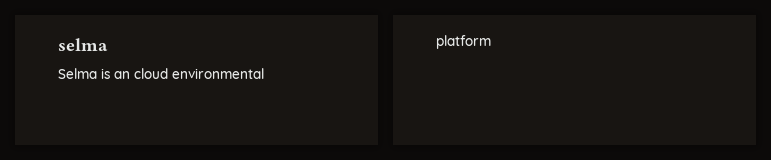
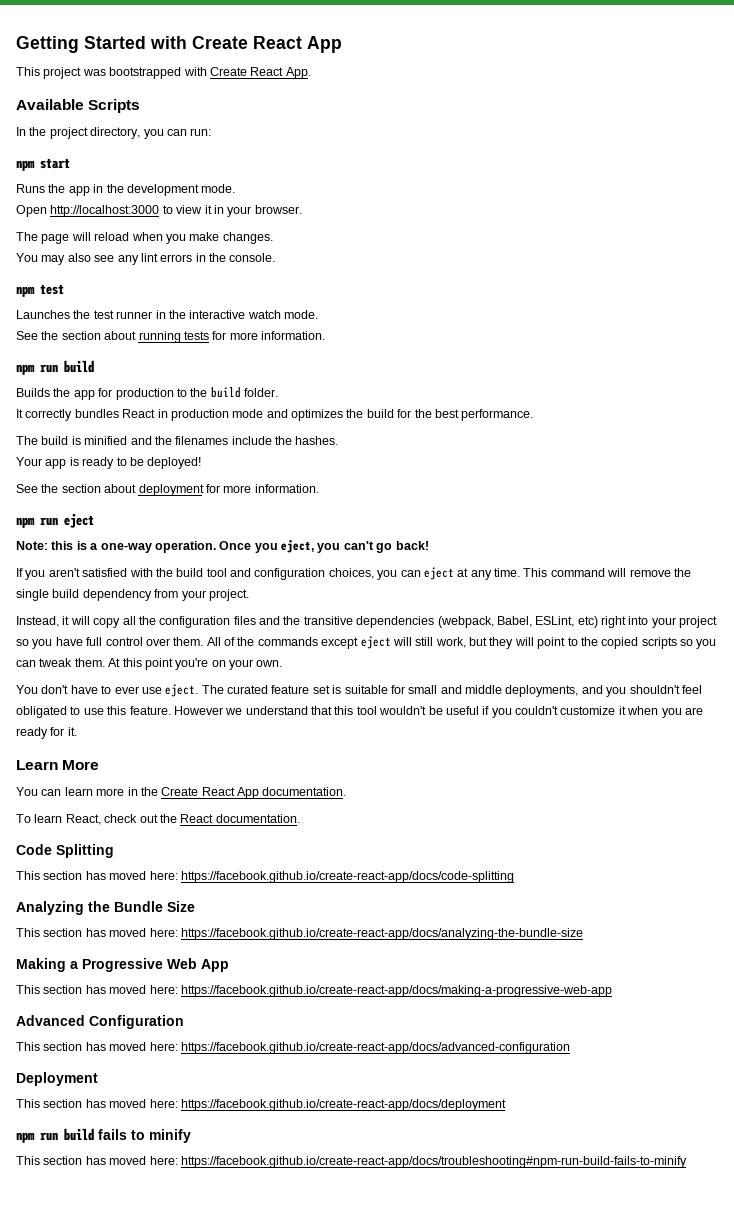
- selma
- Selma is an cloud environmental platform
+ Getting Started with Create React App
+ This project was bootstrapped with Create React App.
+ Available Scripts
+ In the project directory, you can run:
+ npm start
+ Runs the app in the development mode.
+ Open http://localhost:3000 to view it in your browser.
+ The page will reload when you make changes.
+ You may also see any lint errors in the console.
+ npm test
+ Launches the test runner in the interactive watch mode.
+ See the section about running tests for more information.
+ npm run build
+ Builds the app for production to the build folder.
+ It correctly bundles React in production mode and optimizes the build for the best performance.
+ The build is minified and the filenames include the hashes.
+ Your app is ready to be deployed!
+ See the section about deployment for more information.
+ npm run eject
+ Note: this is a one-way operation. Once you eject, you can't go back!
+ If you aren't satisfied with the build tool and configuration choices, you can eject at any time. This command will remove the single build dependency from your project.
+ Instead, it will copy all the configuration files and the transitive dependencies (webpack, Babel, ESLint, etc) right into your project so you have full control over them. All of the commands except eject will still work, but they will point to the copied scripts so you can tweak them. At this point you're on your own.
+ You don't have to ever use eject. The curated feature set is suitable for small and middle deployments, and you shouldn't feel obligated to use this feature. However we understand that this tool wouldn't be useful if you couldn't customize it when you are ready for it.
+ Learn More
+ You can learn more in the Create React App documentation.
+ To learn React, check out the React documentation.
+ Code Splitting
+ This section has moved here: https://facebook.github.io/create-react-app/docs/code-splitting
+ Analyzing the Bundle Size
+ This section has moved here: https://facebook.github.io/create-react-app/docs/analyzing-the-bundle-size
+ Making a Progressive Web App
+ This section has moved here: https://facebook.github.io/create-react-app/docs/making-a-progressive-web-app
+ Advanced Configuration
+ This section has moved here: https://facebook.github.io/create-react-app/docs/advanced-configuration
+ Deployment
+ This section has moved here: https://facebook.github.io/create-react-app/docs/deployment
+ npm run build fails to minify
+ This section has moved here: https://facebook.github.io/create-react-app/docs/troubleshooting#npm-run-build-fails-to-minify

